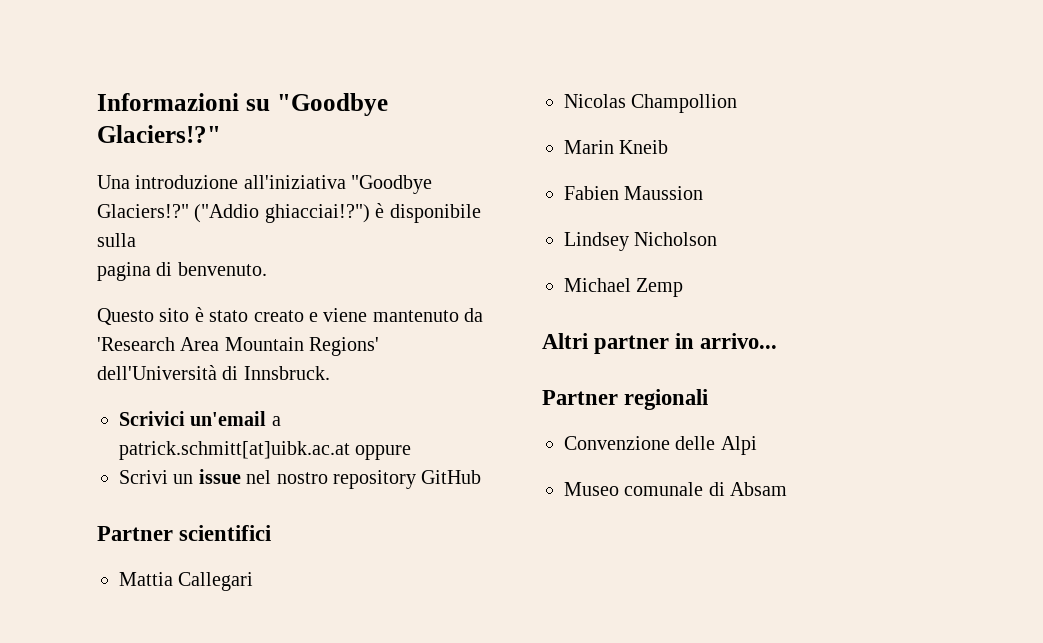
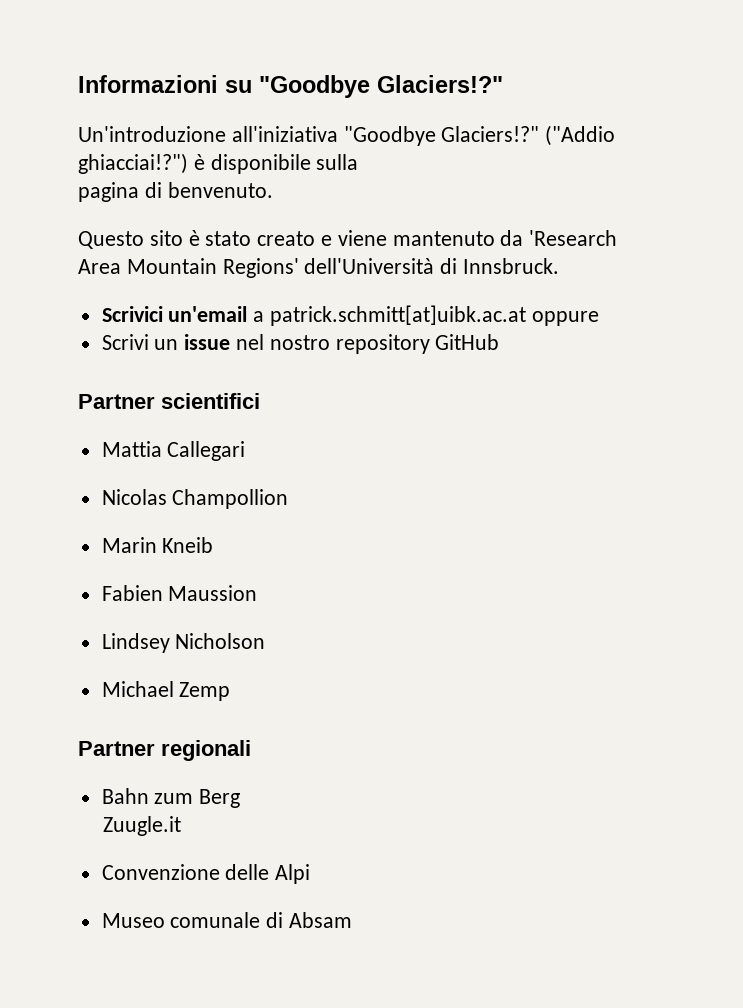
- Una introduzione all'iniziativa "Goodbye Glaciers!?"
+ Un'introduzione all'iniziativa "Goodbye Glaciers!?"
- Altri partner in arrivo...
  Partner regionali
+ Bahn zum Berg
+ Zuugle.it

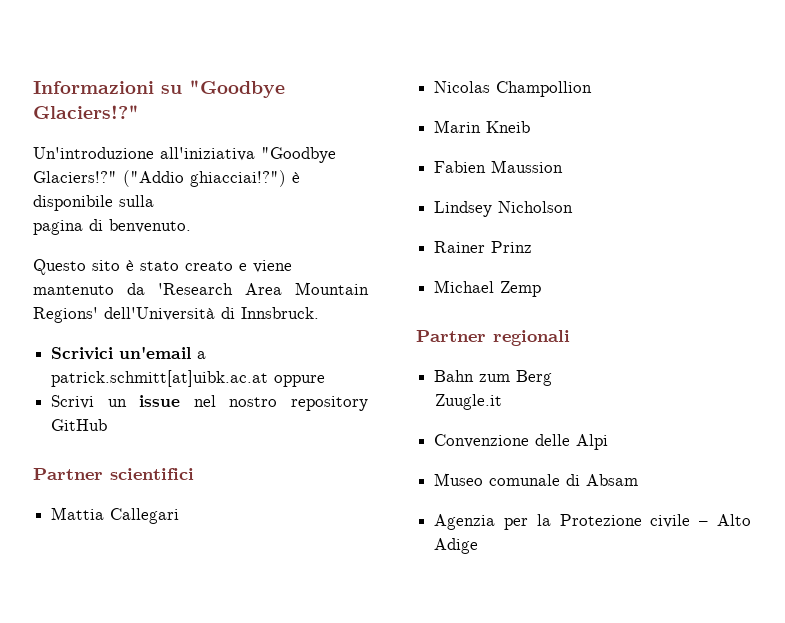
+ Rainer Prinz
+ Agenzia per la Protezione civile – Alto Adige

